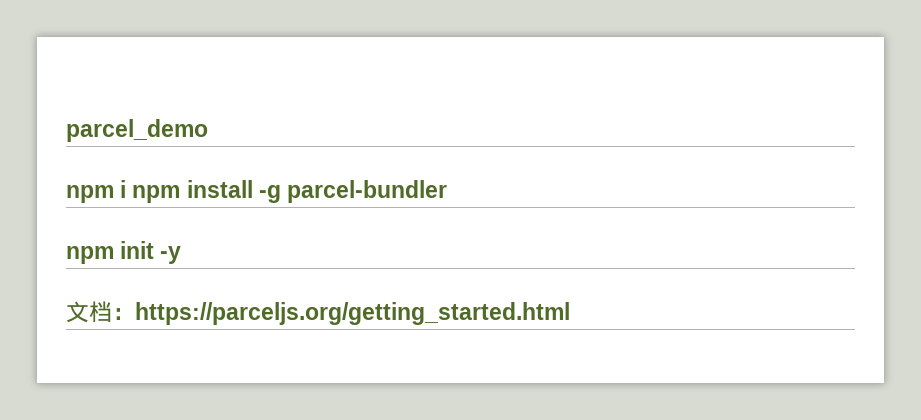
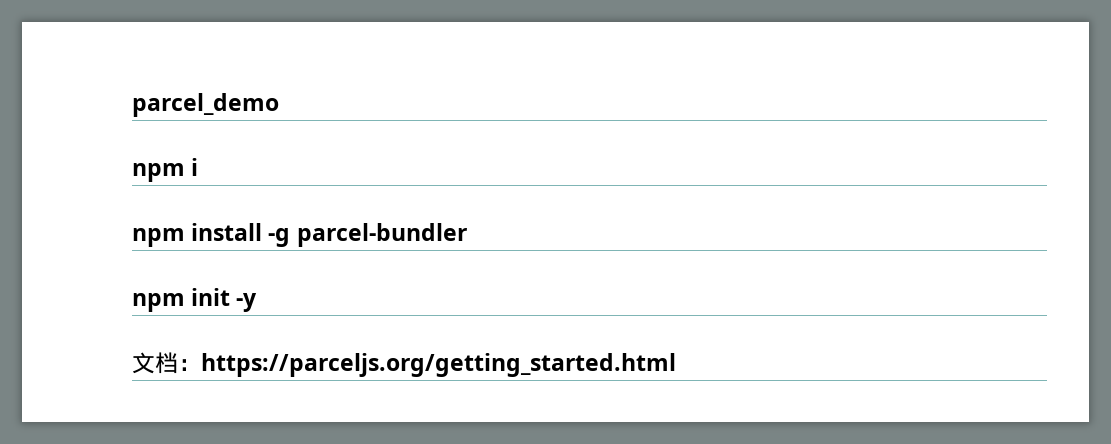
- npm i npm install -g parcel-bundler
+ npm i
+ npm install -g parcel-bundler

